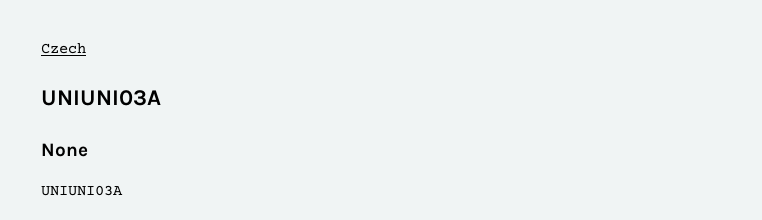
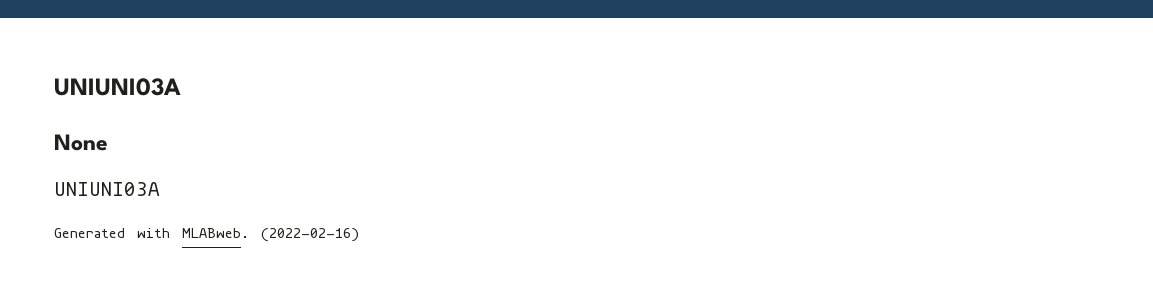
- Czech
+ Generated with MLABweb. (2022-02-16)

